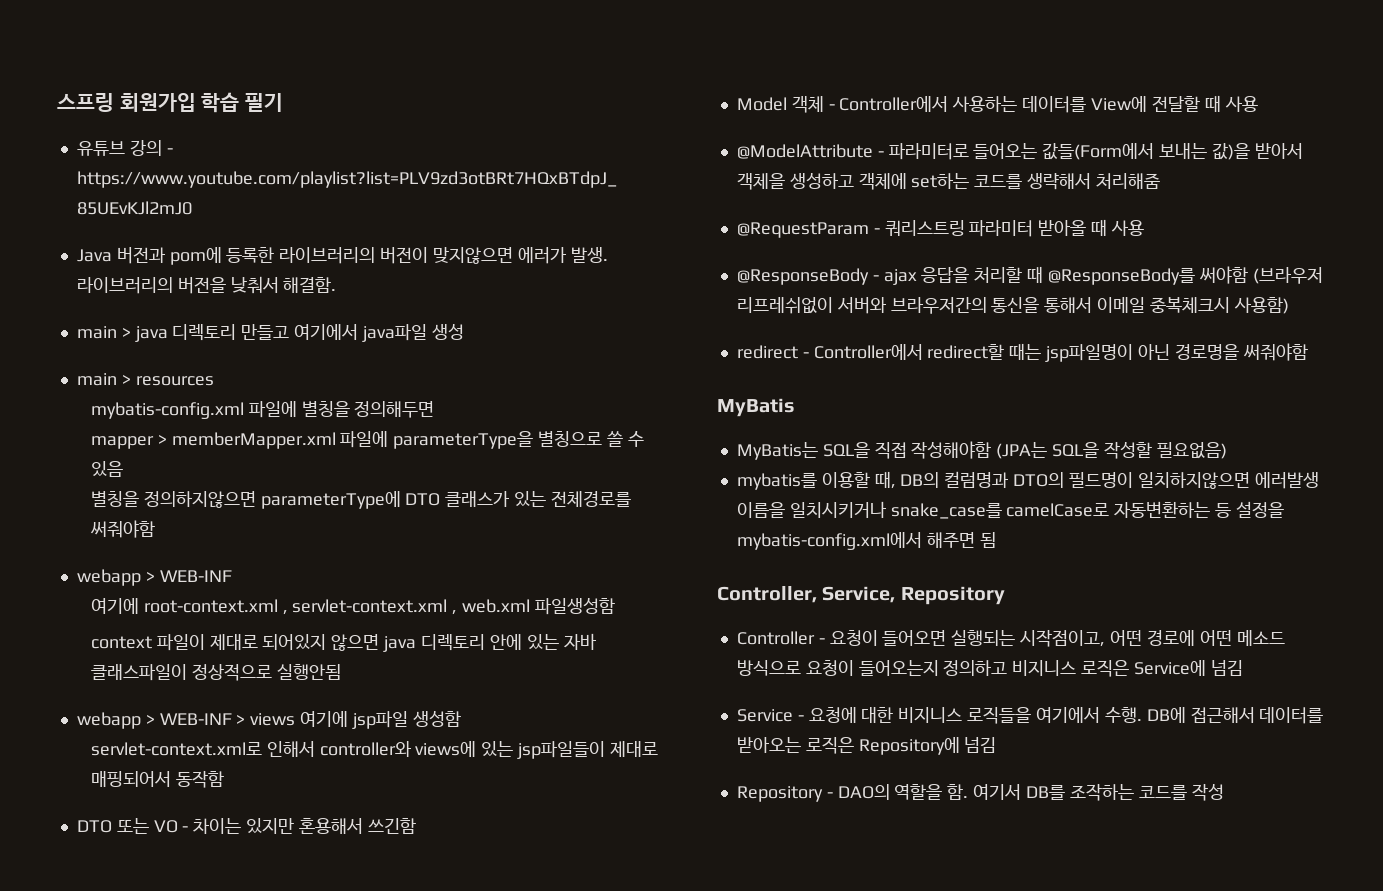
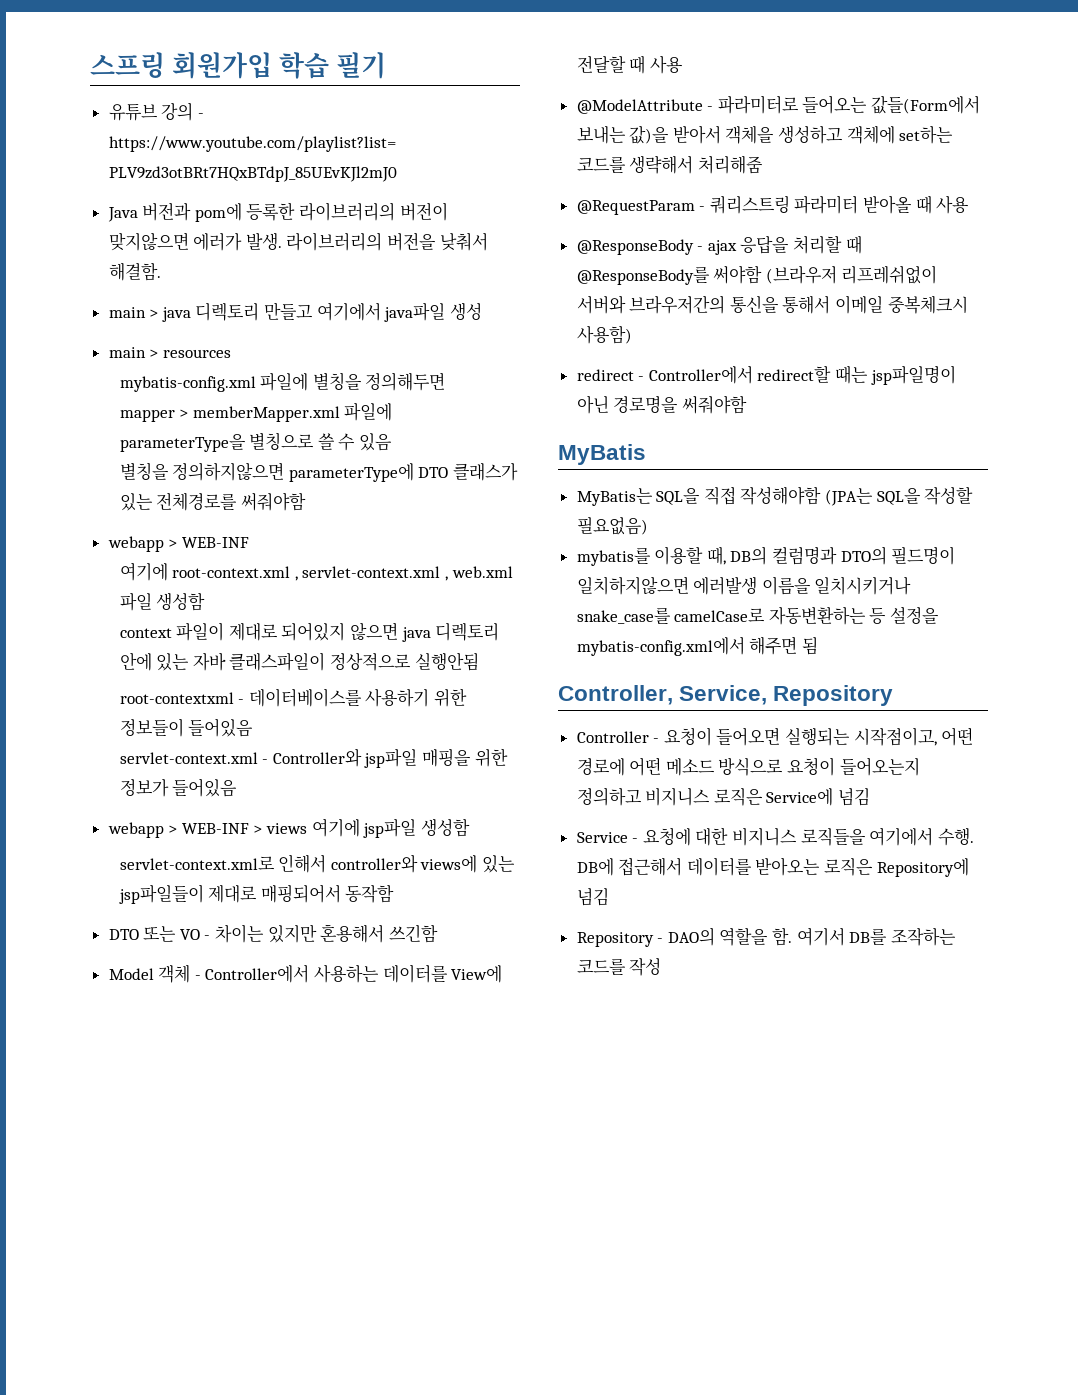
- 여기에 root-context.xml , servlet-context.xml , web.xml 파일생성함
+ 여기에 root-context.xml , servlet-context.xml , web.xml 파일 생성함
+ root-contextxml - 데이터베이스를 사용하기 위한 정보들이 들어있음
+ servlet-context.xml - Controller와 jsp파일 매핑을 위한 정보가 들어있음

